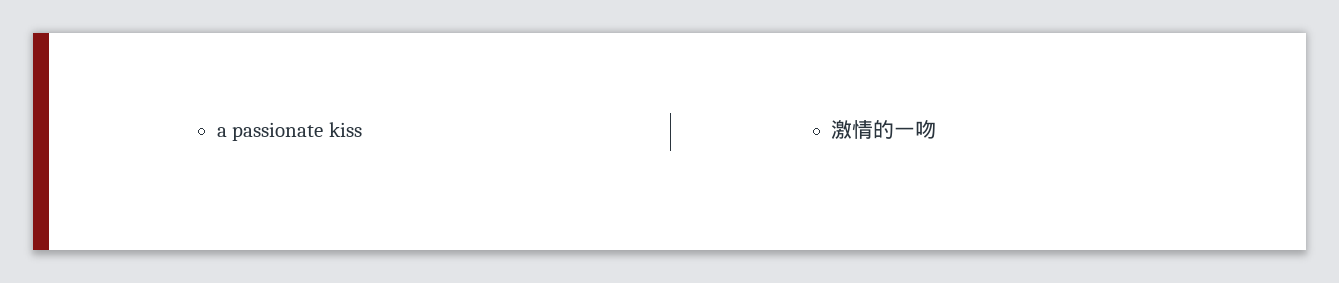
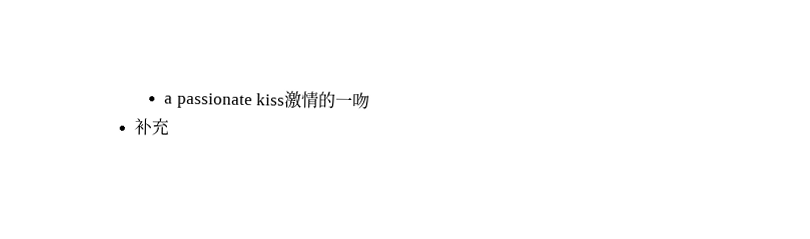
- a passionate kiss
- 激情的一吻
+ a passionate kiss激情的一吻
+ 补充

